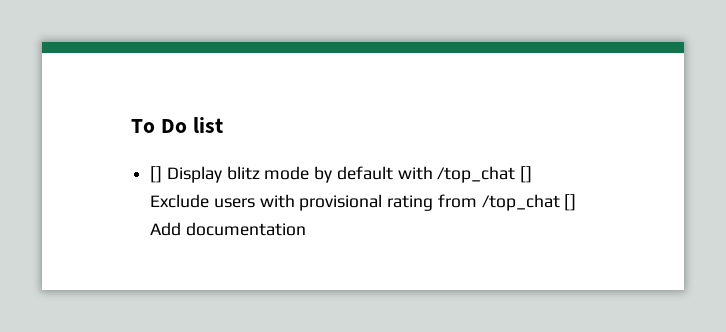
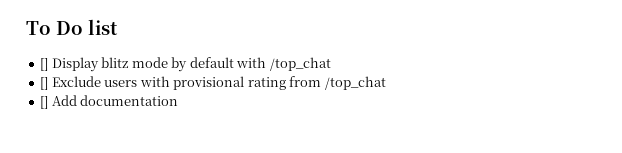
- [] Display blitz mode by default with /top_chat [] Exclude users with provisional rating from /top_chat [] Add documentation
+ [] Display blitz mode by default with /top_chat
+ [] Exclude users with provisional rating from /top_chat
+ [] Add documentation

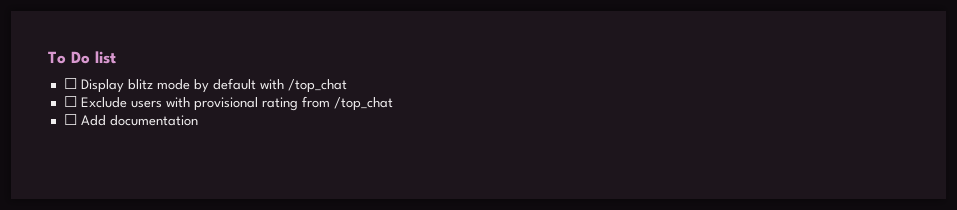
- [] Display blitz mode by default with /top_chat
+ ☐ Display blitz mode by default with /top_chat
- [] Exclude users with provisional rating from /top_chat
+ ☐ Exclude users with provisional rating from /top_chat
- [] Add documentation
+ ☐ Add documentation

